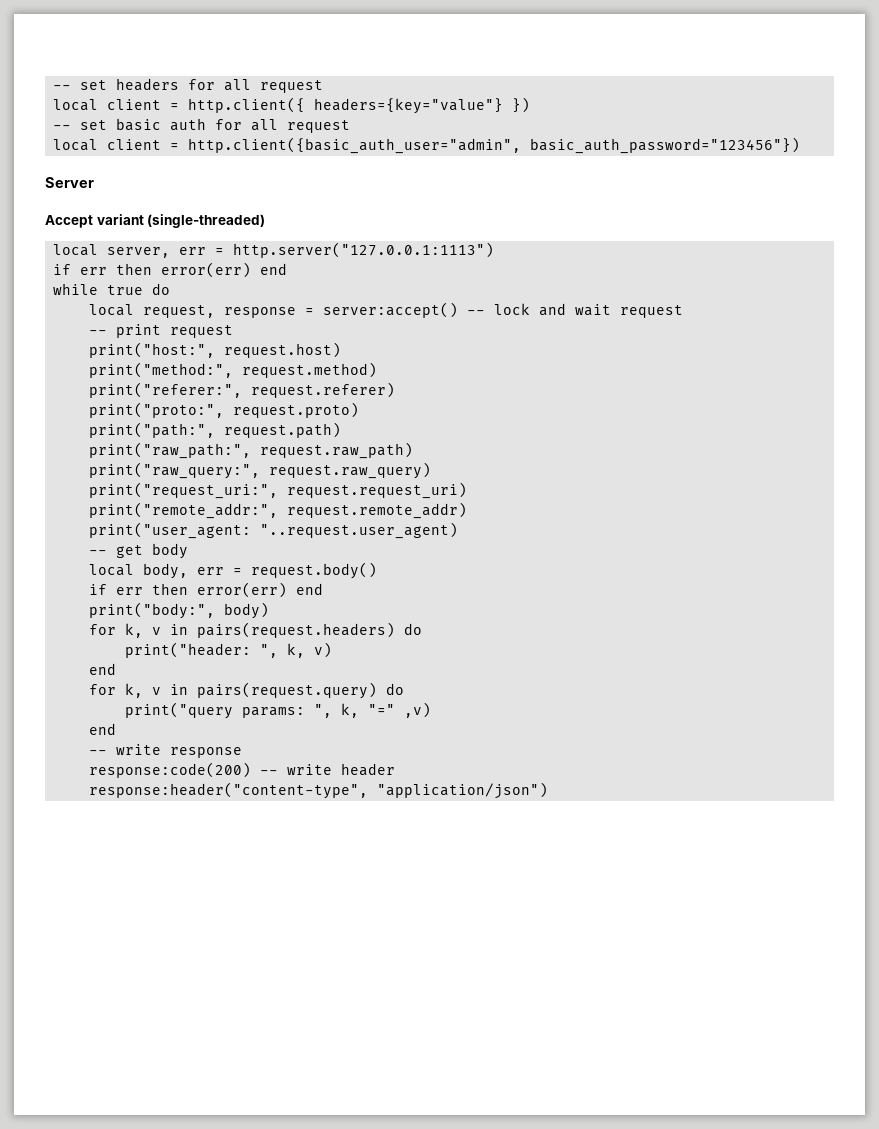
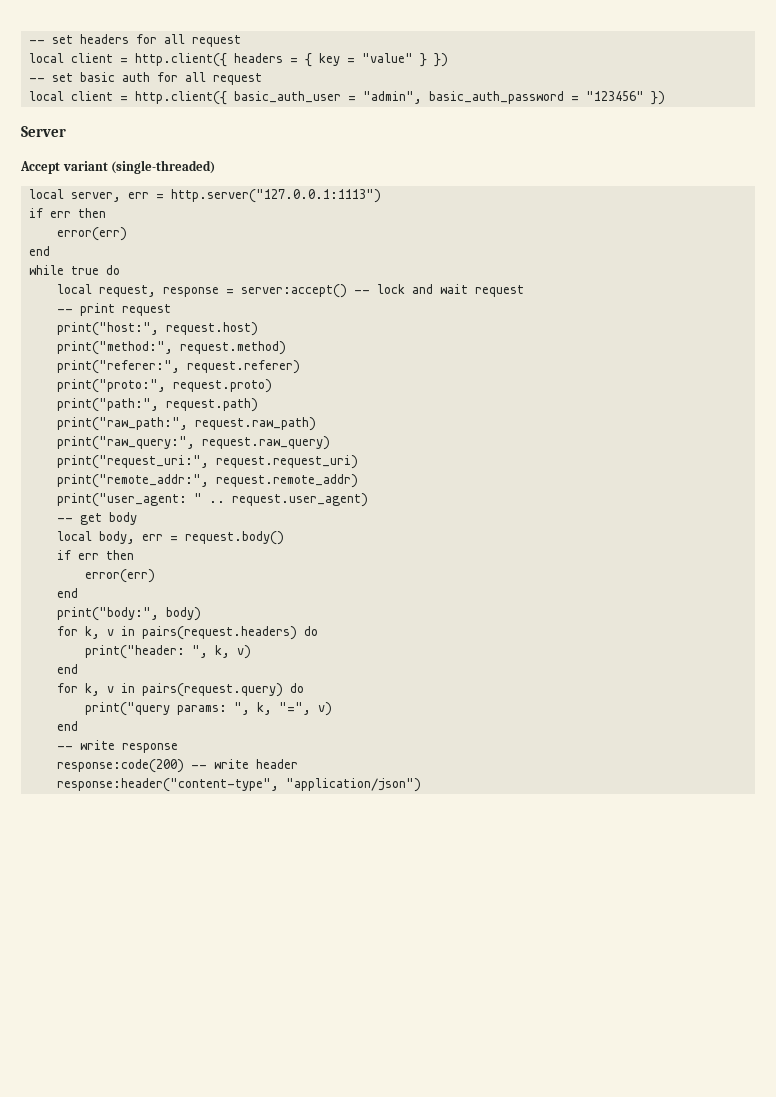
- local client = http.client({ headers={key="value"} })
+ local client = http.client({ headers = { key = "value" } })
- local client = http.client({basic_auth_user="admin", basic_auth_password="123456"})
+ local client = http.client({ basic_auth_user = "admin", basic_auth_password = "123456" })
  local server, err = http.server("127.0.0.1:1113")
- if err then error(err) end
+ if err then
+ error(err)
+ end
- print("user_agent: "..request.user_agent)
+ print("user_agent: " .. request.user_agent)
  local body, err = request.body()
- if err then error(err) end
+ if err then
+ error(err)
+ end
- print("query params: ", k, "=" ,v)
+ print("query params: ", k, "=", v)

